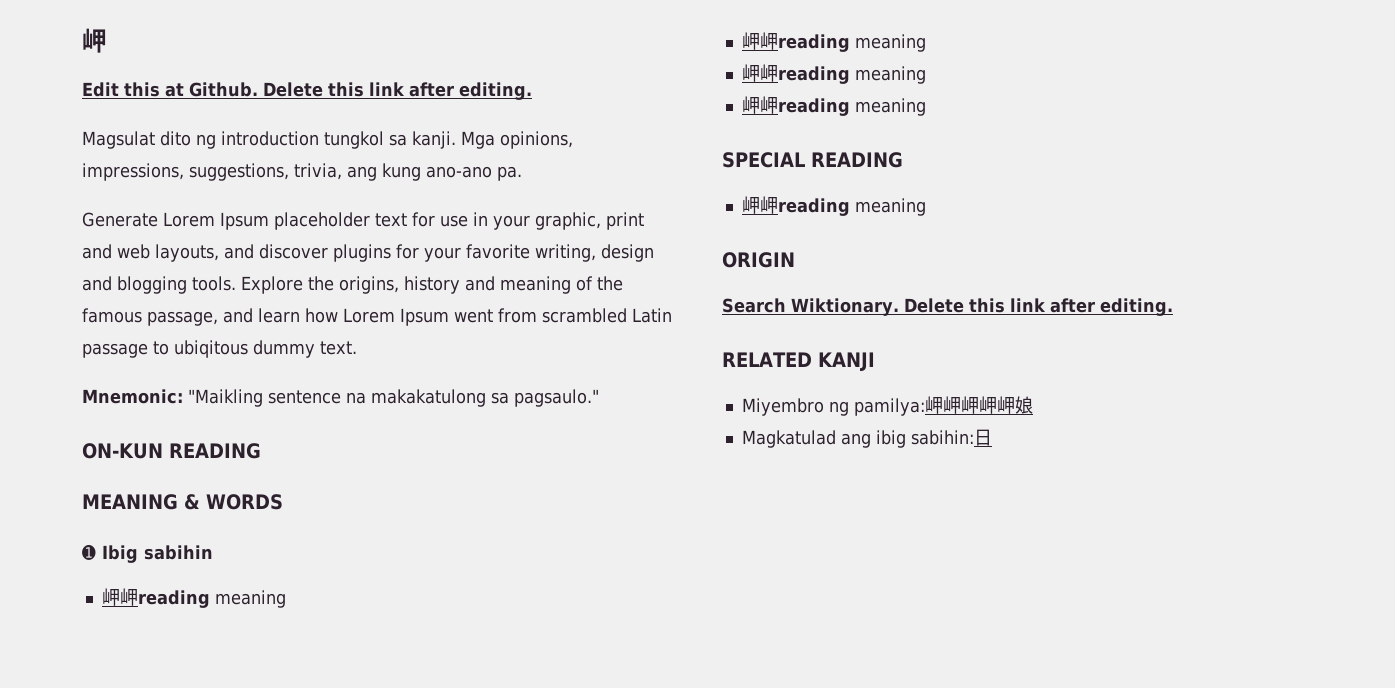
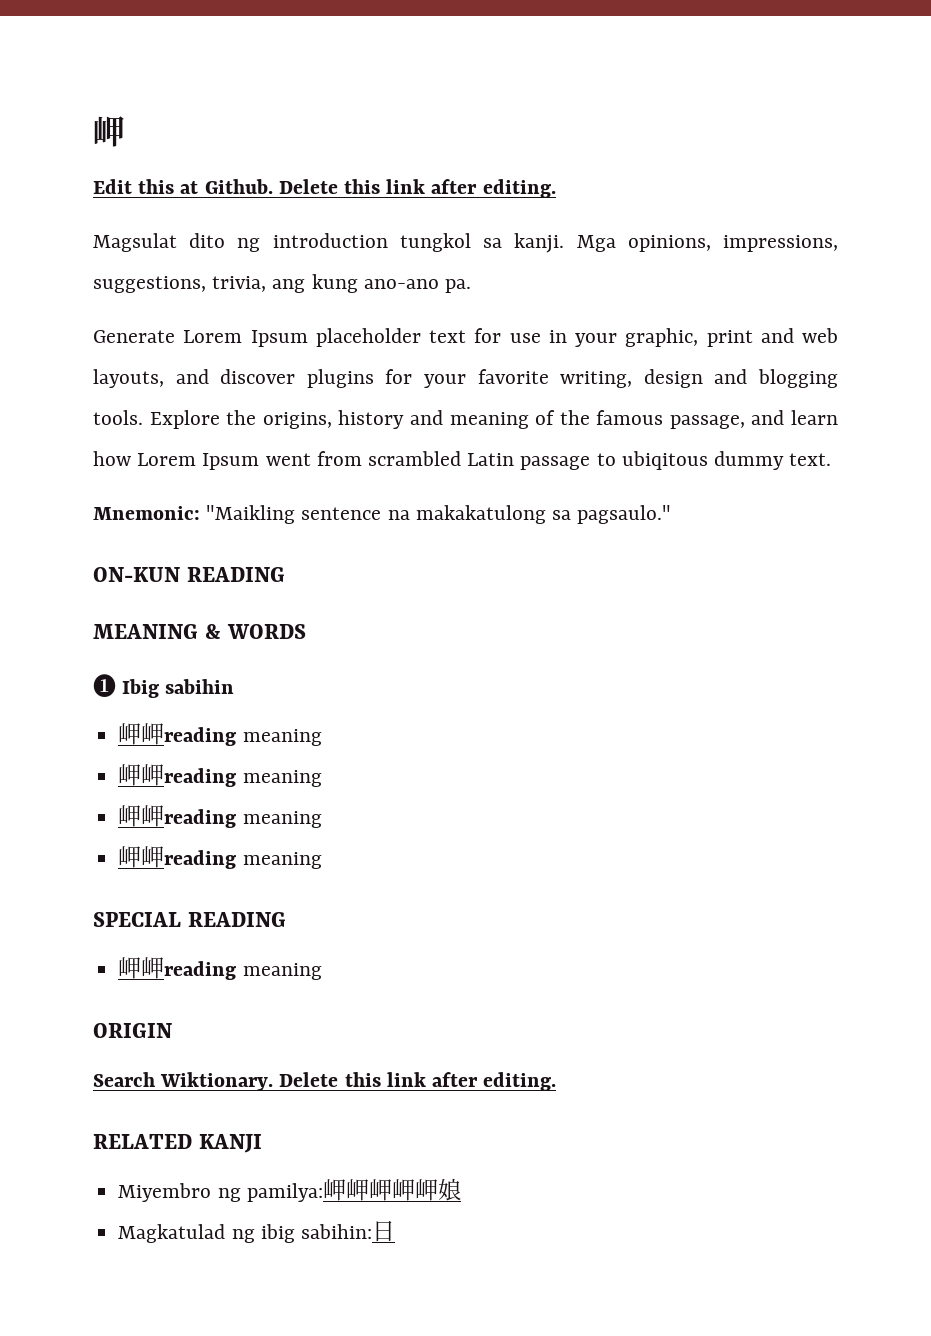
- Magkatulad ang ibig sabihin:日
+ Magkatulad ng ibig sabihin:日

